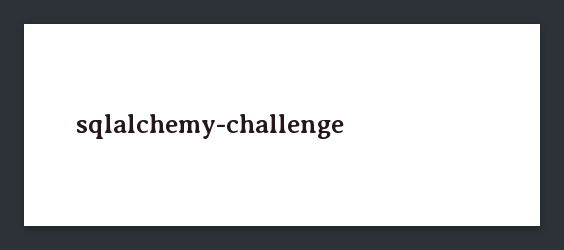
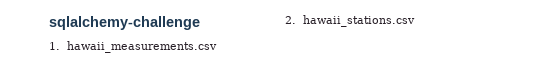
+ 1. hawaii_measurements.csv
+ 2. hawaii_stations.csv

